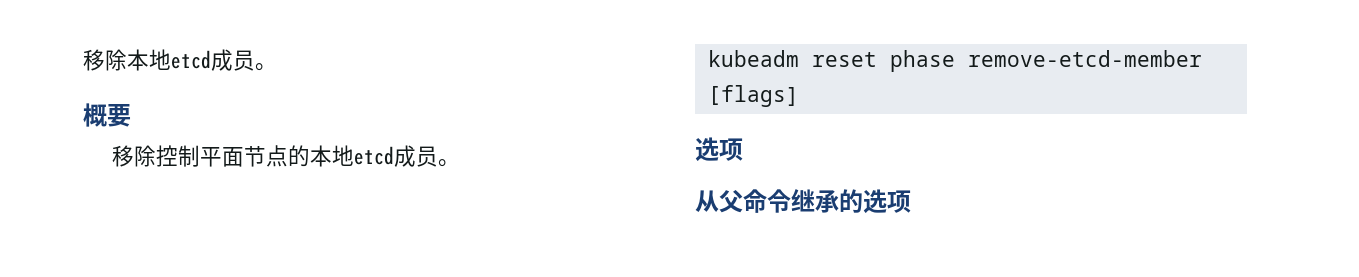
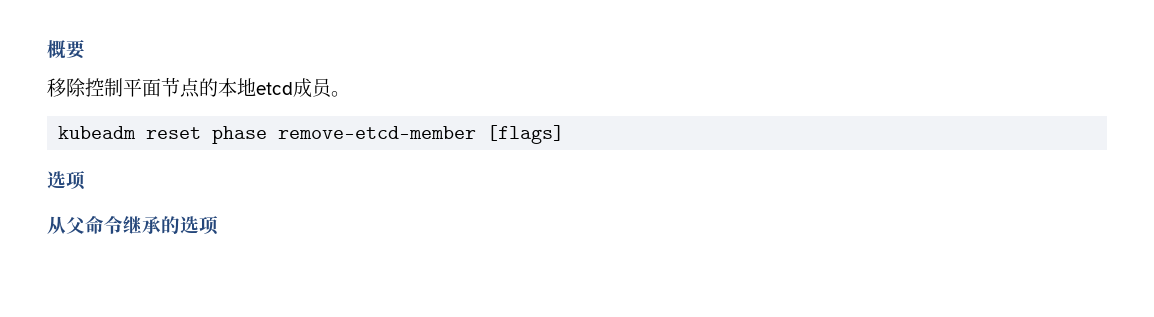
- 移除本地etcd成员。

